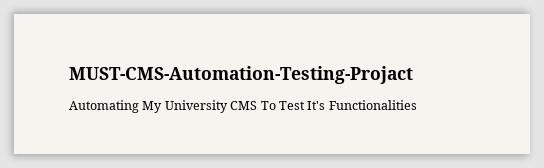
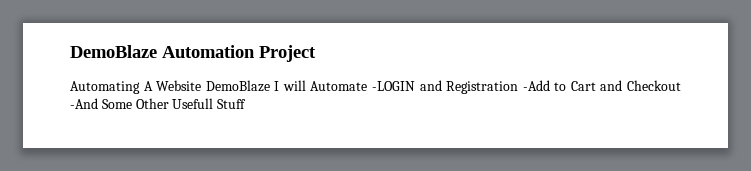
- MUST-CMS-Automation-Testing-Projact
- Automating My University CMS To Test It's Functionalities
+ DemoBlaze Automation Project
+ Automating A Website DemoBlaze I will Automate -LOGIN and Registration -Add to Cart and Checkout -And Some Other Usefull Stuff

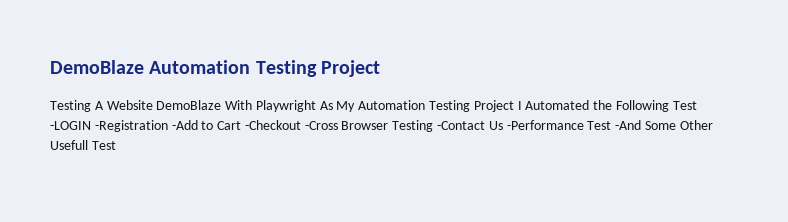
- DemoBlaze Automation Project
+ DemoBlaze Automation Testing Project
- Automating A Website DemoBlaze I will Automate -LOGIN and Registration -Add to Cart and Checkout -And Some Other Usefull Stuff
+ Testing A Website DemoBlaze With Playwright As My Automation Testing Project I Automated the Following Test -LOGIN -Registration -Add to Cart -Checkout -Cross Browser Testing -Contact Us -Performance Test -And Some Other Usefull Test

